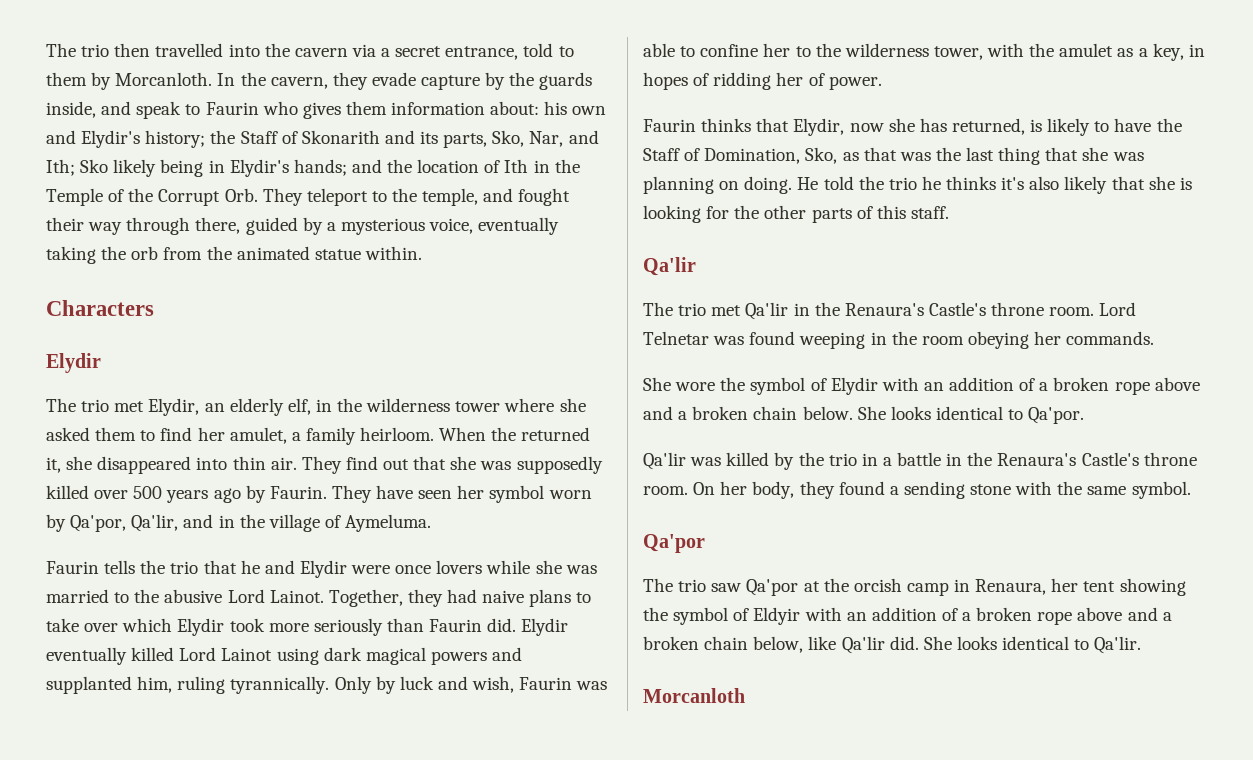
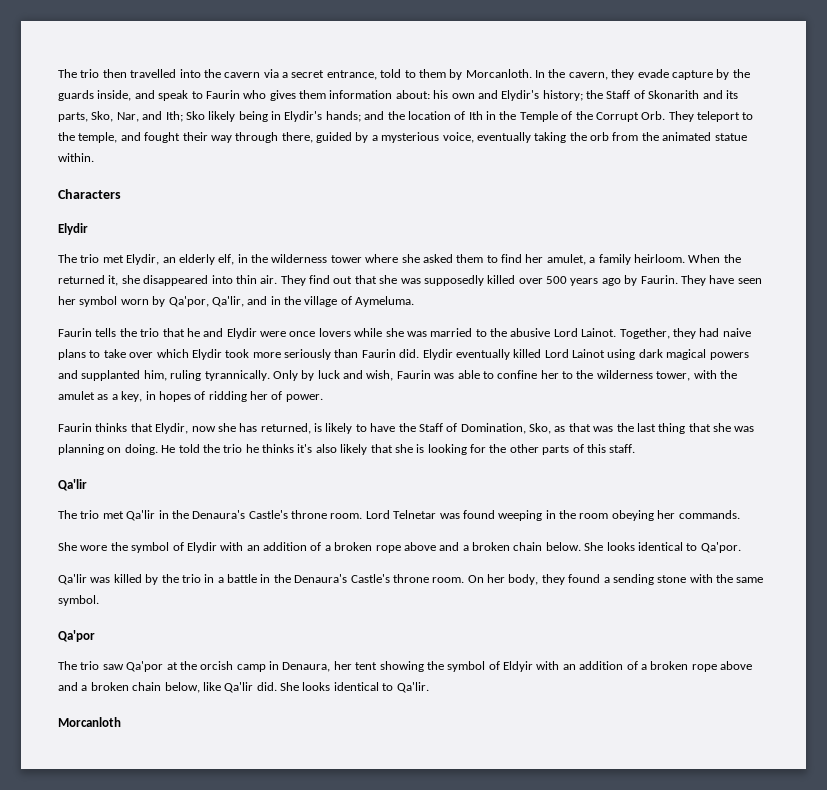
- The trio met Qa'lir in the Renaura's Castle's throne room.
+ The trio met Qa'lir in the Denaura's Castle's throne room.
- Qa'lir was killed by the trio in a battle in the Renaura's Castle's throne room.
+ Qa'lir was killed by the trio in a battle in the Denaura's Castle's throne room.
- The trio saw Qa'por at the orcish camp in Renaura, her tent showing the symbol of Eldyir with an addition of a broken rope above and a broken chain below, like Qa'lir did.
+ The trio saw Qa'por at the orcish camp in Denaura, her tent showing the symbol of Eldyir with an addition of a broken rope above and a broken chain below, like Qa'lir did.

